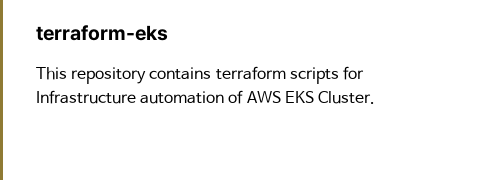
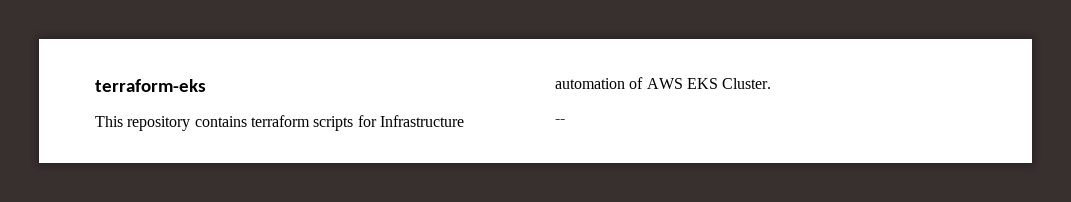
+ --

